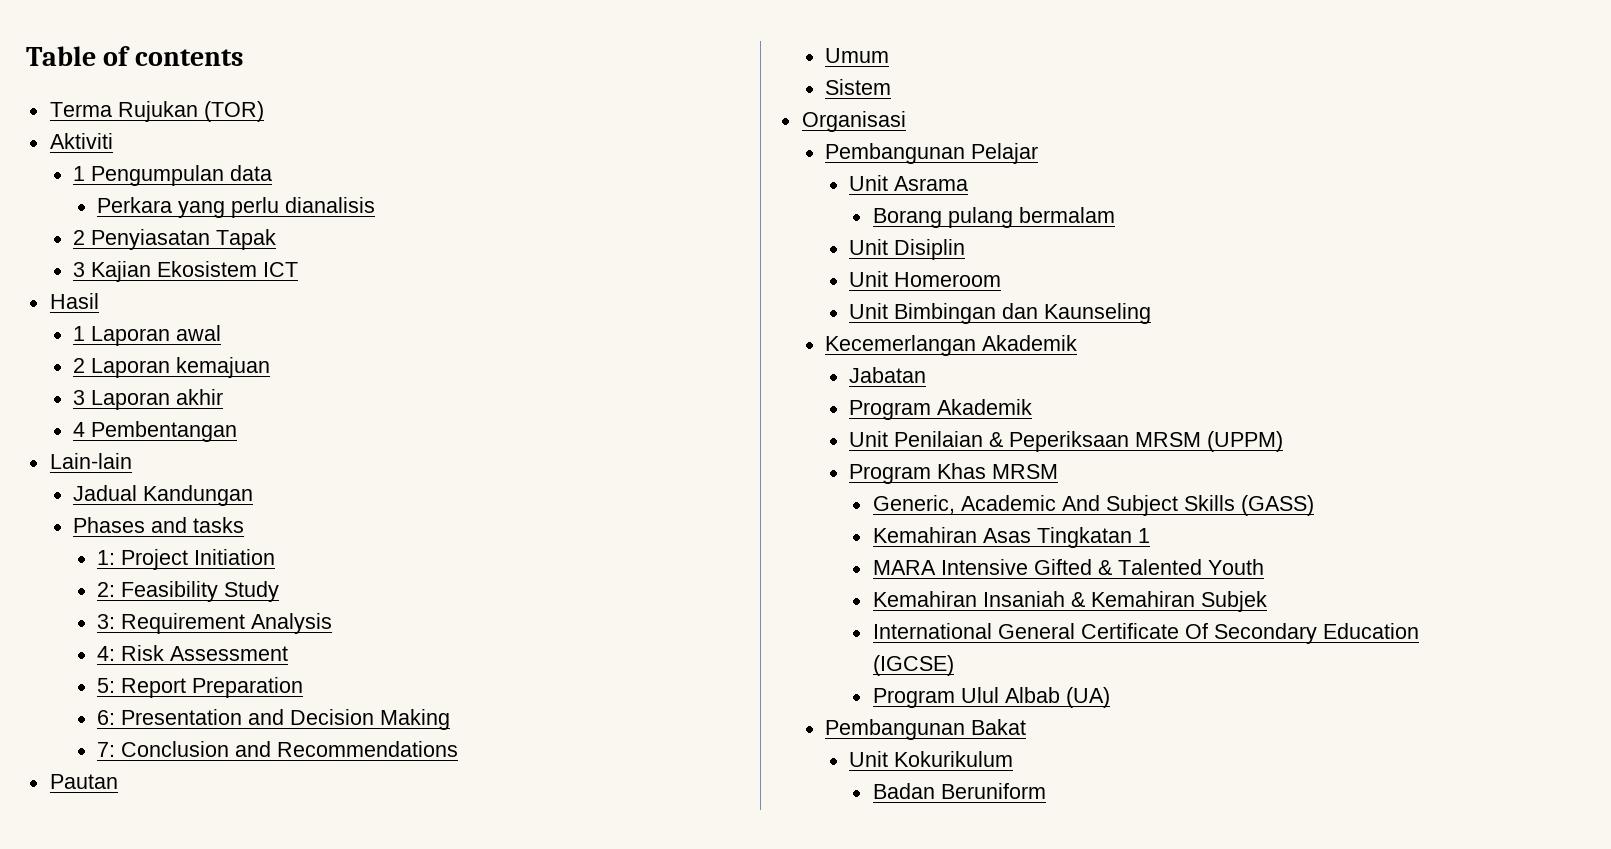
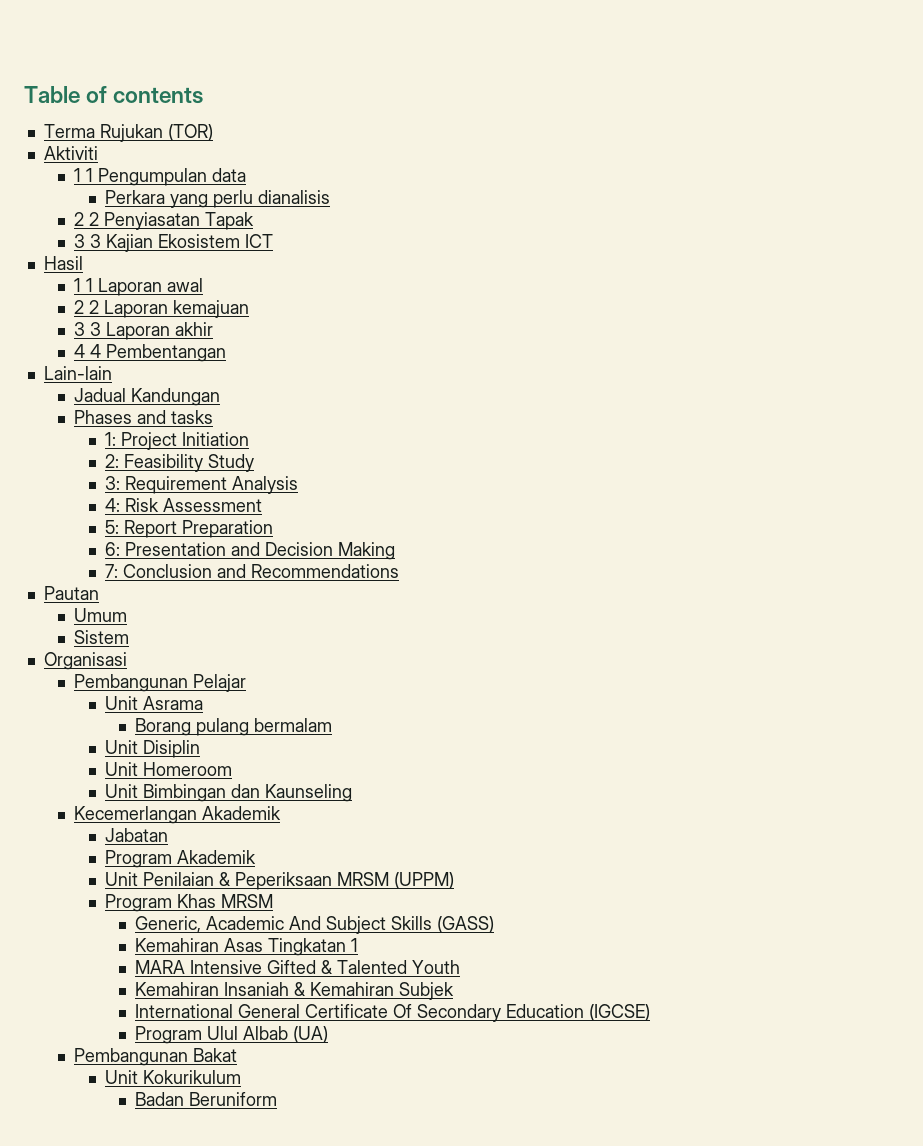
- 1 Pengumpulan data
+ 1 1 Pengumpulan data
- 2 Penyiasatan Tapak
+ 2 2 Penyiasatan Tapak
- 3 Kajian Ekosistem ICT
+ 3 3 Kajian Ekosistem ICT
- 1 Laporan awal
+ 1 1 Laporan awal
- 2 Laporan kemajuan
+ 2 2 Laporan kemajuan
- 3 Laporan akhir
+ 3 3 Laporan akhir
- 4 Pembentangan
+ 4 4 Pembentangan

